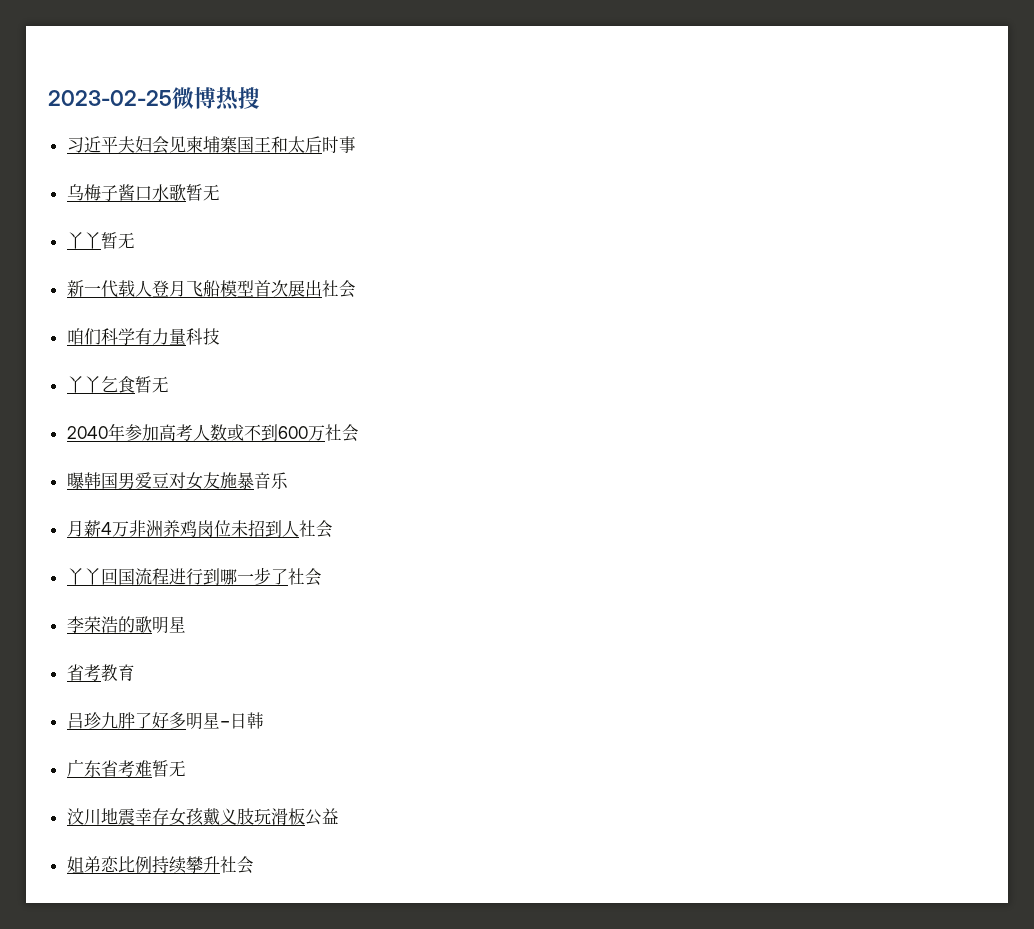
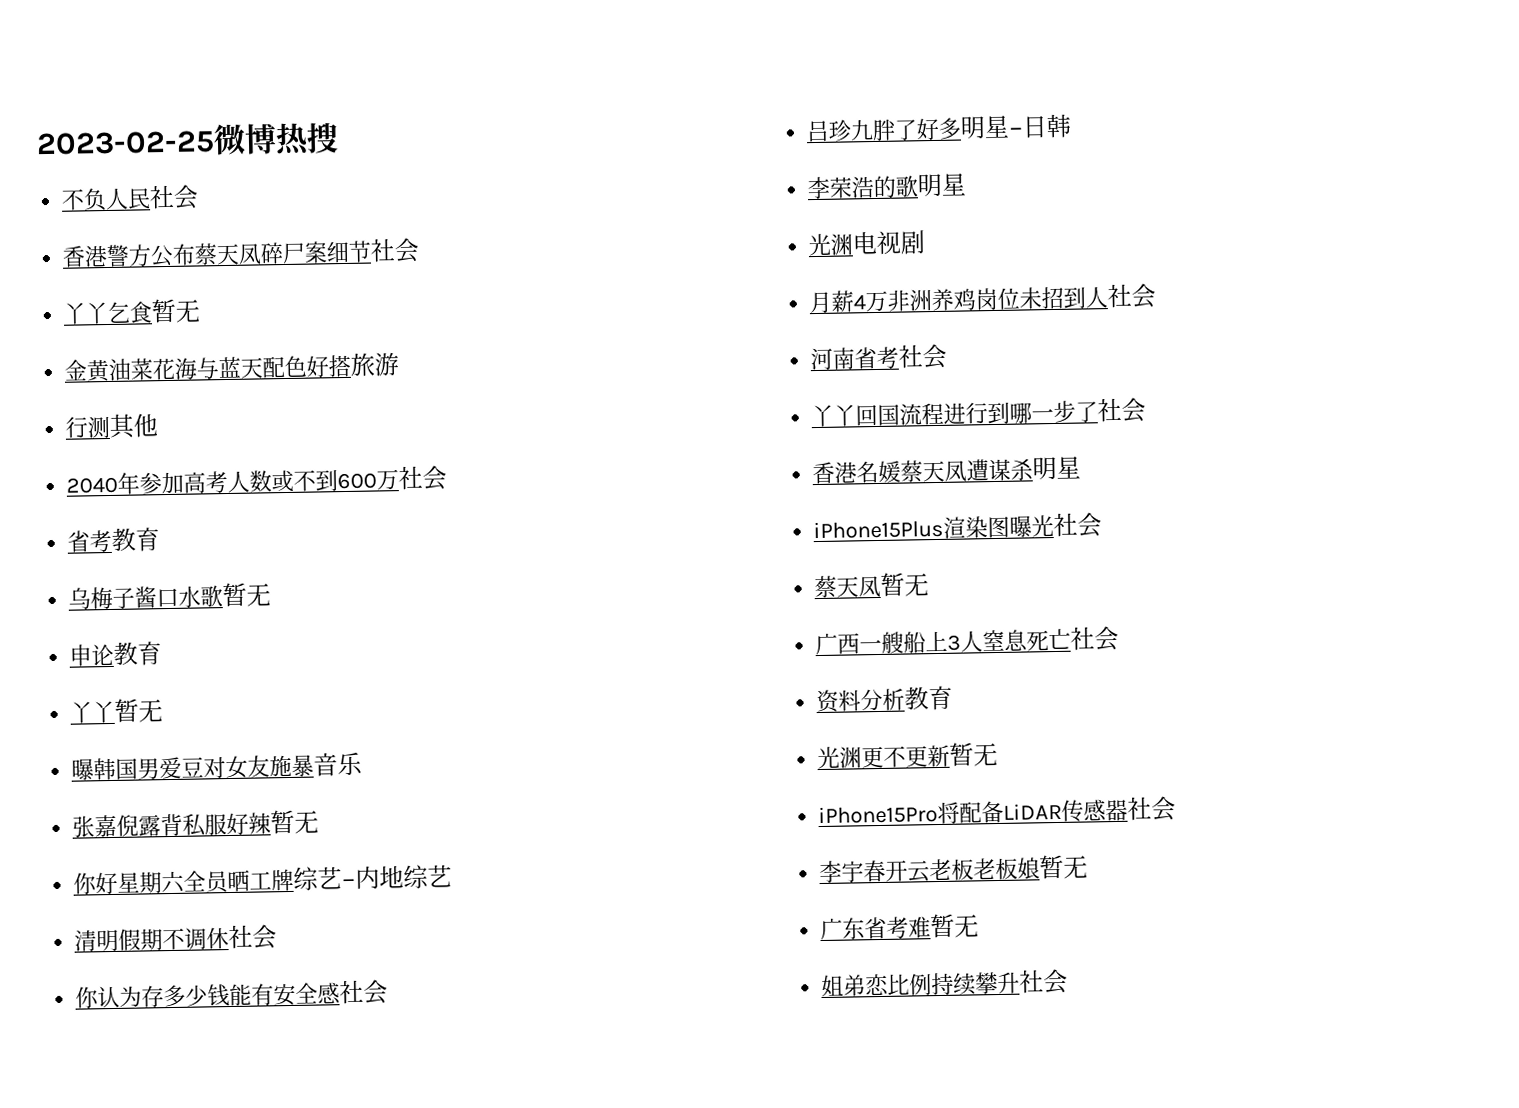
- 习近平夫妇会见柬埔寨国王和太后时事
- 乌梅子酱口水歌暂无
- 丫丫暂无
- 新一代载人登月飞船模型首次展出社会
- 咱们科学有力量科技
+ 不负人民社会
+ 香港警方公布蔡天凤碎尸案细节社会
  丫丫乞食暂无
+ 金黄油菜花海与蓝天配色好搭旅游
+ 行测其他
+ 省考教育
+ 乌梅子酱口水歌暂无
+ 申论教育
+ 丫丫暂无
+ 张嘉倪露背私服好辣暂无
+ 你好星期六全员晒工牌综艺-内地综艺
+ 清明假期不调休社会
+ 你认为存多少钱能有安全感社会
+ 吕珍九胖了好多明星-日韩
+ 李荣浩的歌明星
+ 光渊电视剧
+ 河南省考社会
- 李荣浩的歌明星
- 省考教育
- 吕珍九胖了好多明星-日韩
+ 香港名媛蔡天凤遭谋杀明星
+ iPhone15Plus渲染图曝光社会
+ 蔡天凤暂无
+ 广西一艘船上3人窒息死亡社会
+ 资料分析教育
+ 光渊更不更新暂无
+ iPhone15Pro将配备LiDAR传感器社会
+ 李宇春开云老板老板娘暂无
  广东省考难暂无
- 汶川地震幸存女孩戴义肢玩滑板公益

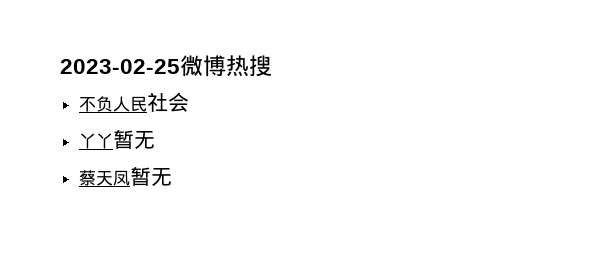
- 香港警方公布蔡天凤碎尸案细节社会
- 丫丫乞食暂无
- 金黄油菜花海与蓝天配色好搭旅游
- 行测其他
- 2040年参加高考人数或不到600万社会
- 省考教育
- 乌梅子酱口水歌暂无
- 申论教育
  丫丫暂无
- 曝韩国男爱豆对女友施暴音乐
- 张嘉倪露背私服好辣暂无
- 你好星期六全员晒工牌综艺-内地综艺
- 清明假期不调休社会
- 你认为存多少钱能有安全感社会
- 吕珍九胖了好多明星-日韩
- 李荣浩的歌明星
- 光渊电视剧
- 月薪4万非洲养鸡岗位未招到人社会
- 河南省考社会
- 丫丫回国流程进行到哪一步了社会
- 香港名媛蔡天凤遭谋杀明星
- iPhone15Plus渲染图曝光社会
  蔡天凤暂无
- 广西一艘船上3人窒息死亡社会
- 资料分析教育
- 光渊更不更新暂无
- iPhone15Pro将配备LiDAR传感器社会
- 李宇春开云老板老板娘暂无
- 广东省考难暂无
- 姐弟恋比例持续攀升社会

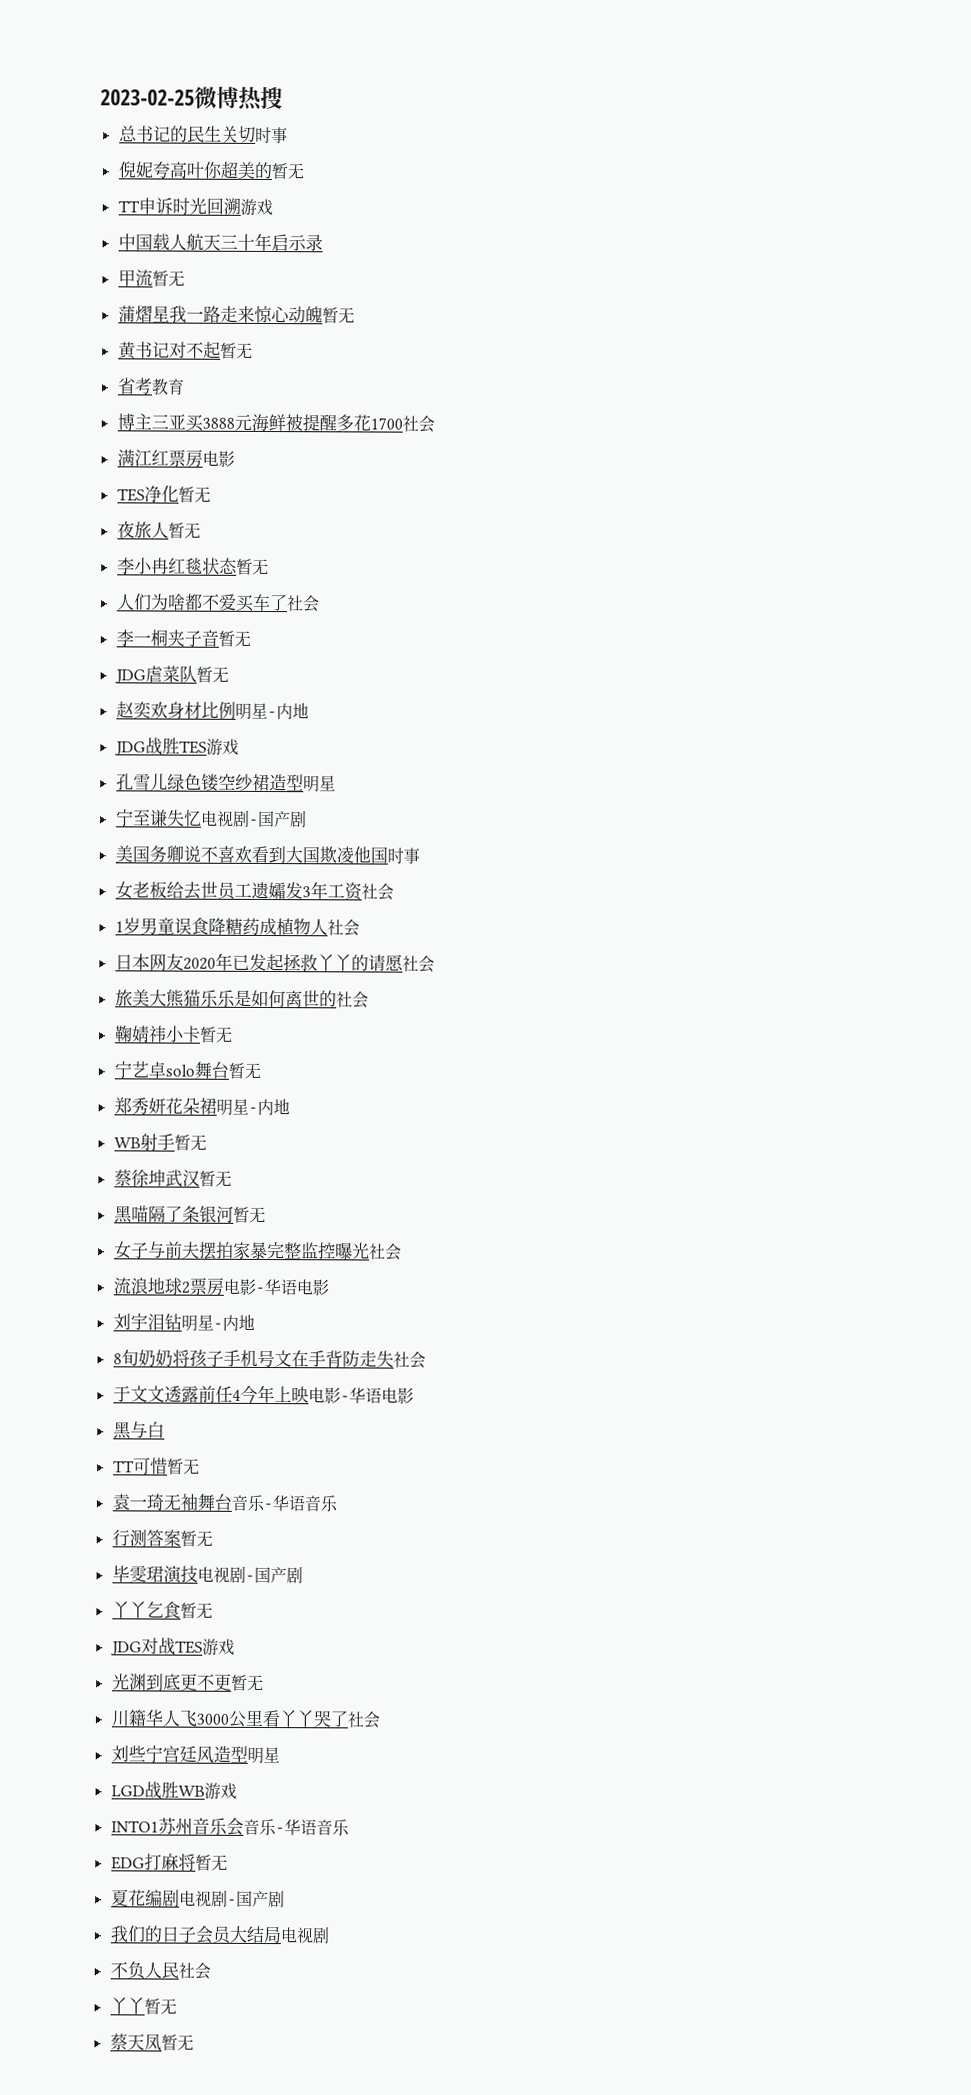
+ 总书记的民生关切时事
+ 倪妮夸高叶你超美的暂无
+ TT申诉时光回溯游戏
+ 中国载人航天三十年启示录
+ 甲流暂无
+ 蒲熠星我一路走来惊心动魄暂无
+ 黄书记对不起暂无
+ 省考教育
+ 博主三亚买3888元海鲜被提醒多花1700社会
+ 满江红票房电影
+ TES净化暂无
+ 夜旅人暂无
+ 李小冉红毯状态暂无
+ 人们为啥都不爱买车了社会
+ 李一桐夹子音暂无
+ JDG虐菜队暂无
+ 赵奕欢身材比例明星-内地
+ JDG战胜TES游戏
+ 孔雪儿绿色镂空纱裙造型明星
+ 宁至谦失忆电视剧-国产剧
+ 美国务卿说不喜欢看到大国欺凌他国时事
+ 女老板给去世员工遗孀发3年工资社会
+ 1岁男童误食降糖药成植物人社会
+ 日本网友2020年已发起拯救丫丫的请愿社会
+ 旅美大熊猫乐乐是如何离世的社会
+ 鞠婧祎小卡暂无
+ 宁艺卓solo舞台暂无
+ 郑秀妍花朵裙明星-内地
+ WB射手暂无
+ 蔡徐坤武汉暂无
+ 黑喵隔了条银河暂无
+ 女子与前夫摆拍家暴完整监控曝光社会
+ 流浪地球2票房电影-华语电影
+ 刘宇泪钻明星-内地
+ 8旬奶奶将孩子手机号文在手背防走失社会
+ 于文文透露前任4今年上映电影-华语电影
+ 黑与白
+ TT可惜暂无
+ 袁一琦无袖舞台音乐-华语音乐
+ 行测答案暂无
+ 毕雯珺演技电视剧-国产剧
+ 丫丫乞食暂无
+ JDG对战TES游戏
+ 光渊到底更不更暂无
+ 川籍华人飞3000公里看丫丫哭了社会
+ 刘些宁宫廷风造型明星
+ LGD战胜WB游戏
+ INTO1苏州音乐会音乐-华语音乐
+ EDG打麻将暂无
+ 夏花编剧电视剧-国产剧
+ 我们的日子会员大结局电视剧

